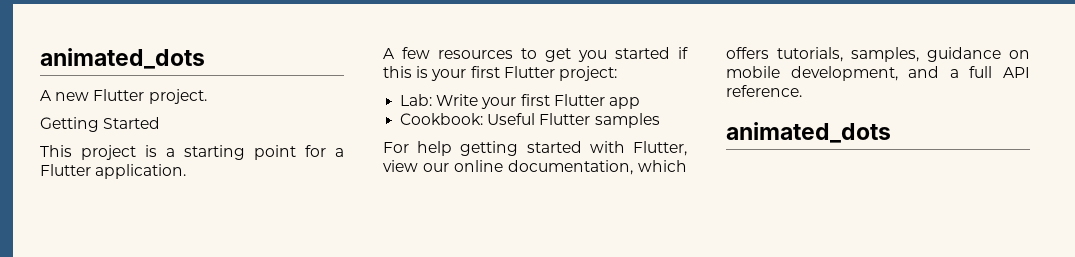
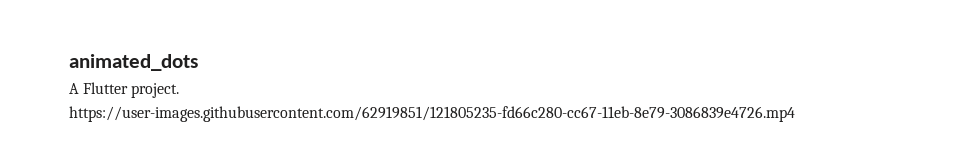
- A new Flutter project.
+ A Flutter project.
- Getting Started
- This project is a starting point for a Flutter application.
- A few resources to get you started if this is your first Flutter project:
- Lab: Write your first Flutter app
- Cookbook: Useful Flutter samples
- For help getting started with Flutter, view our online documentation, which offers tutorials, samples, guidance on mobile development, and a full API reference.
- animated_dots
+ https://user-images.githubusercontent.com/62919851/121805235-fd66c280-cc67-11eb-8e79-3086839e4726.mp4

